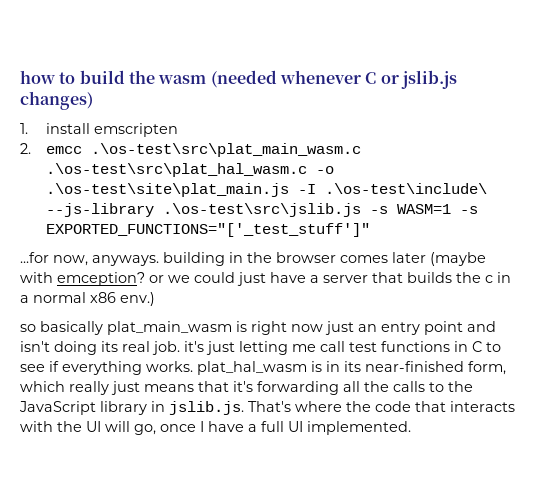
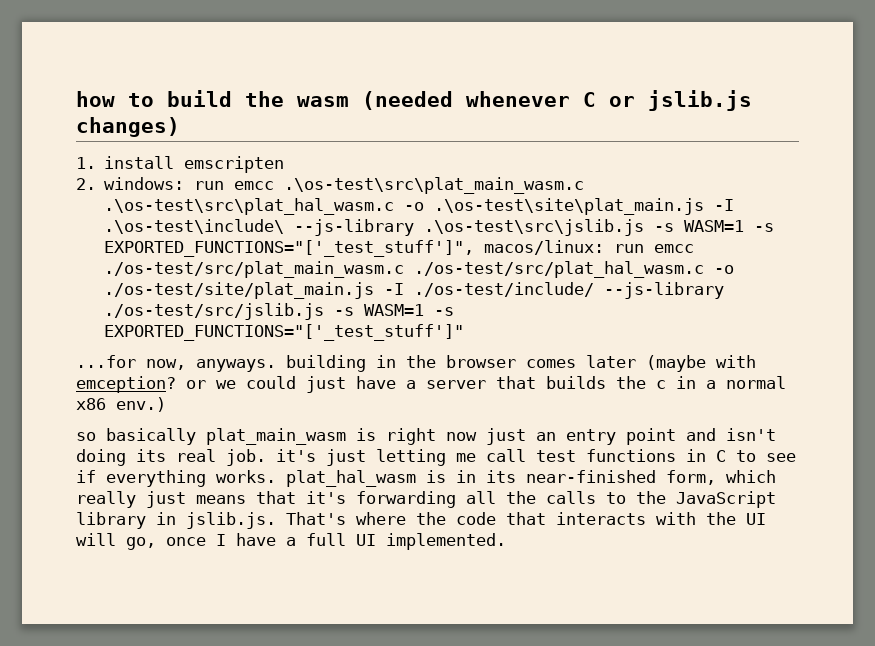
- 2. emcc .\os-test\src\plat_main_wasm.c .\os-test\src\plat_hal_wasm.c -o .\os-test\site\plat_main.js -I .\os-test\include\ --js-library .\os-test\src\jslib.js -s WASM=1 -s EXPORTED_FUNCTIONS="['_test_stuff']"
+ 2. windows: run emcc .\os-test\src\plat_main_wasm.c .\os-test\src\plat_hal_wasm.c -o .\os-test\site\plat_main.js -I .\os-test\include\ --js-library .\os-test\src\jslib.js -s WASM=1 -s EXPORTED_FUNCTIONS="['_test_stuff']", macos/linux: run emcc ./os-test/src/plat_main_wasm.c ./os-test/src/plat_hal_wasm.c -o ./os-test/site/plat_main.js -I ./os-test/include/ --js-library ./os-test/src/jslib.js -s WASM=1 -s EXPORTED_FUNCTIONS="['_test_stuff']"

